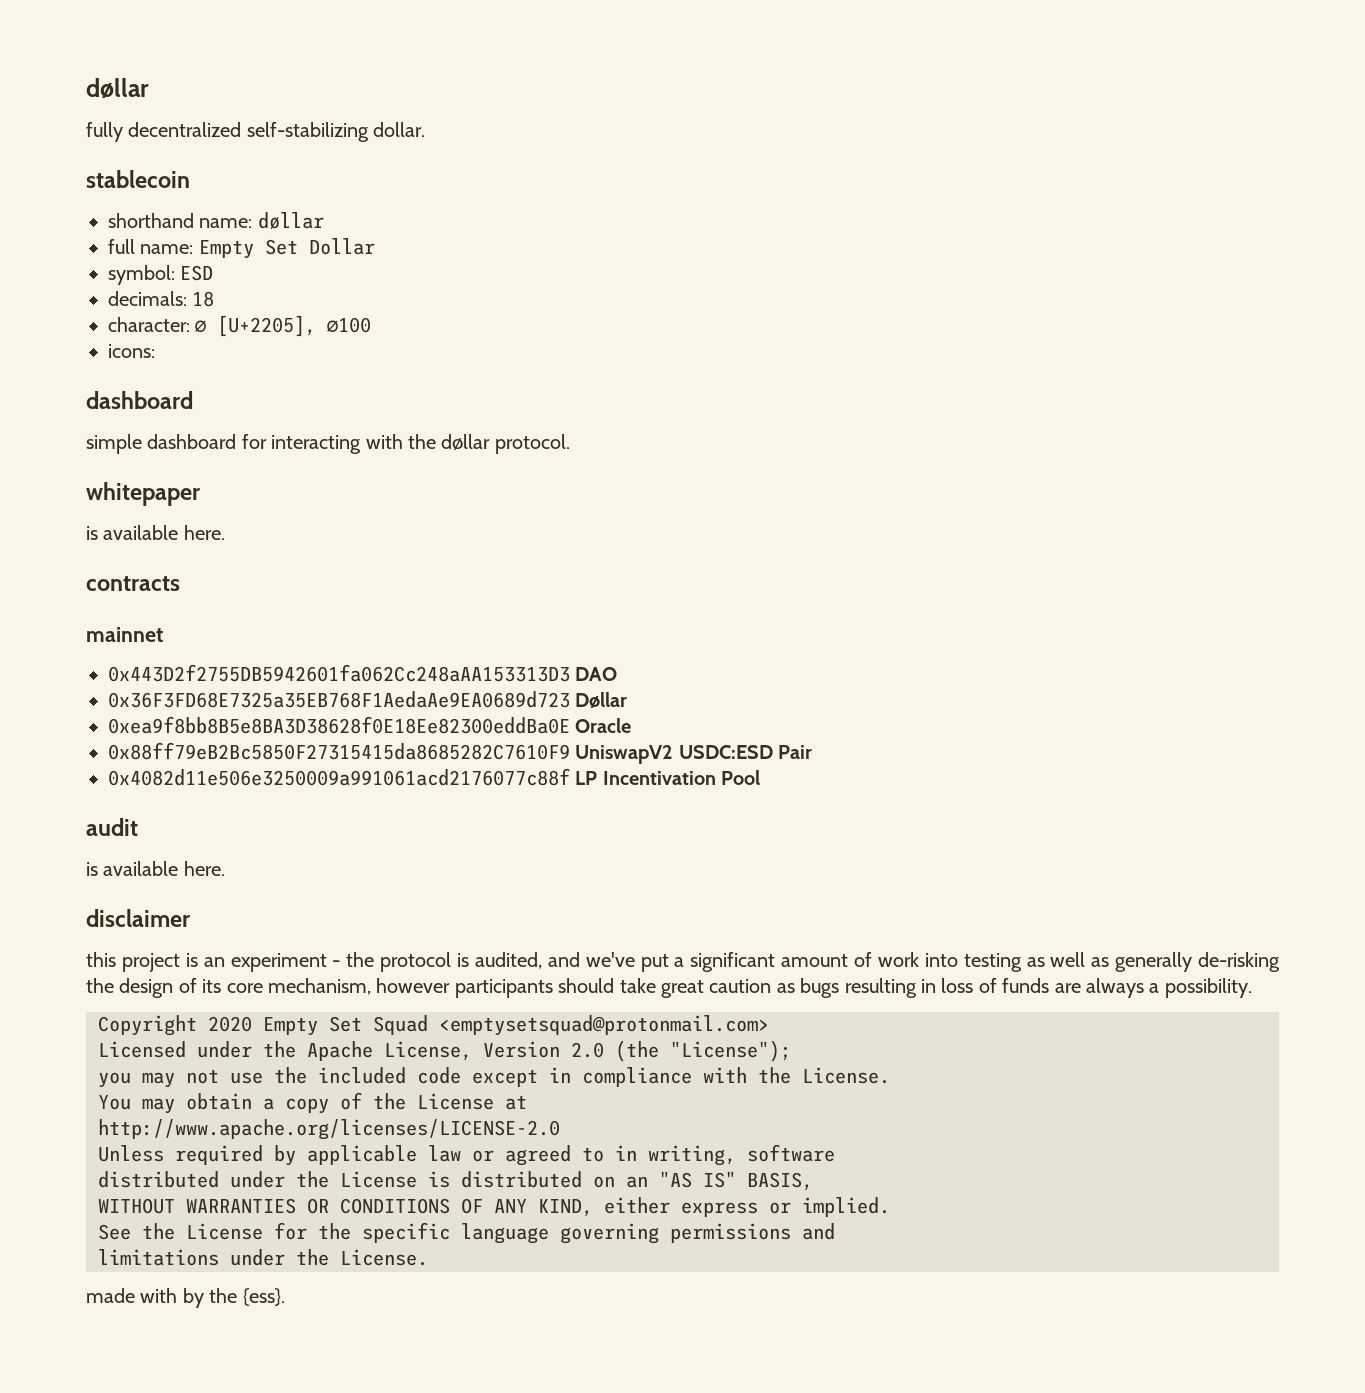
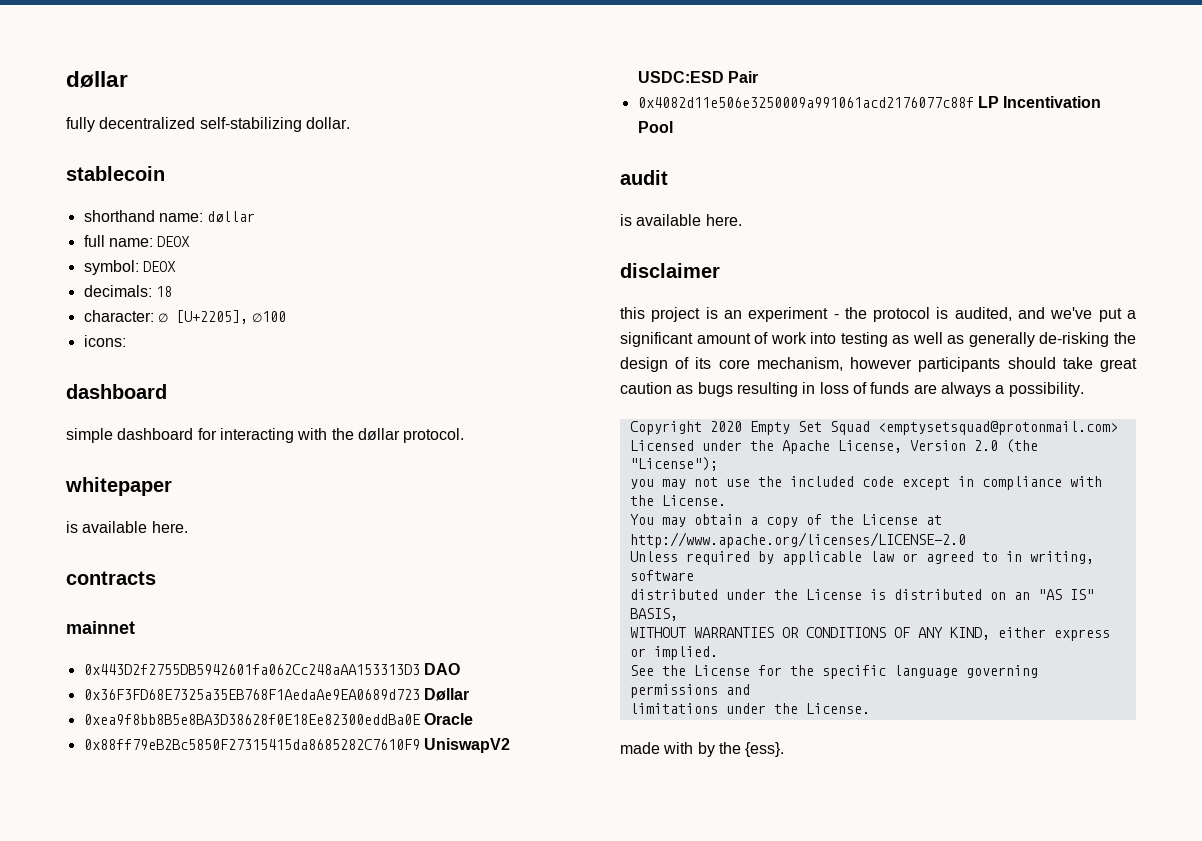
- full name: Empty Set Dollar
+ full name: DEOX
- symbol: ESD
+ symbol: DEOX

